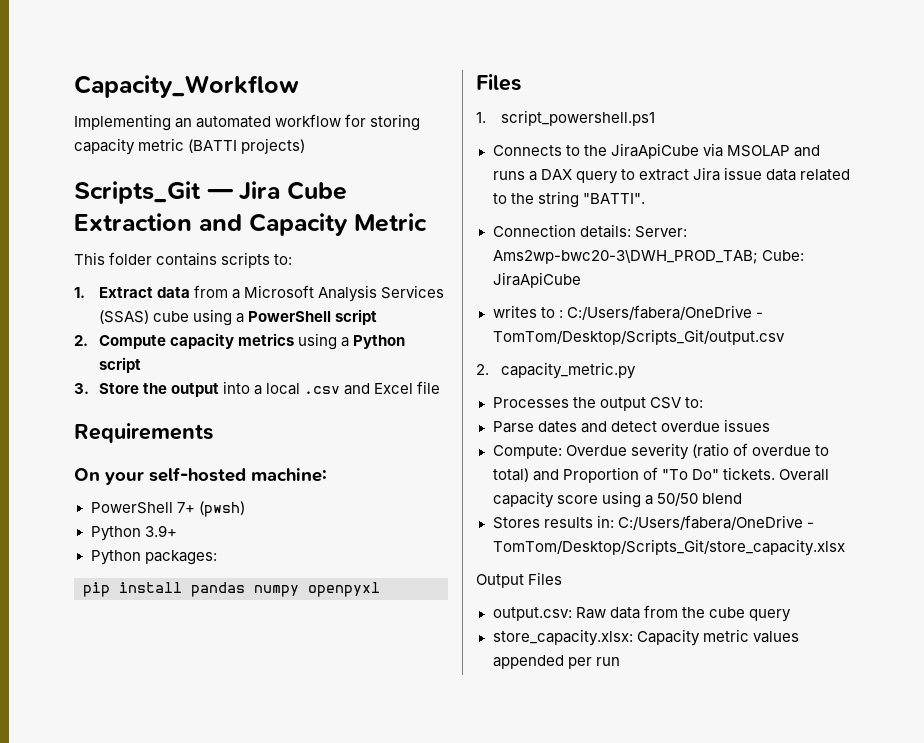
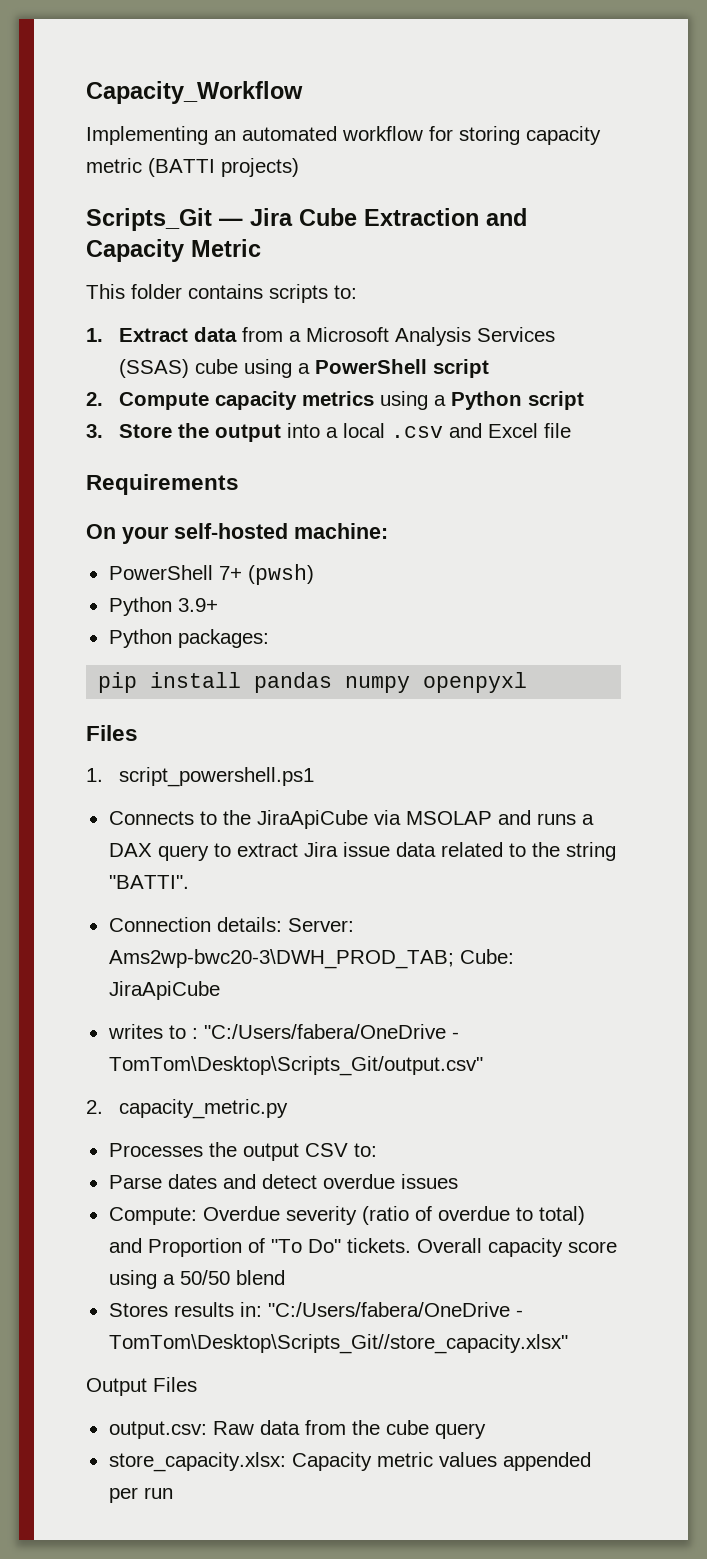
- writes to : C:/Users/fabera/OneDrive - TomTom/Desktop/Scripts_Git/output.csv
+ writes to : "C:/Users/fabera/OneDrive - TomTom\Desktop\Scripts_Git/output.csv"
- Stores results in: C:/Users/fabera/OneDrive - TomTom/Desktop/Scripts_Git/store_capacity.xlsx
+ Stores results in: "C:/Users/fabera/OneDrive - TomTom\Desktop\Scripts_Git//store_capacity.xlsx"

